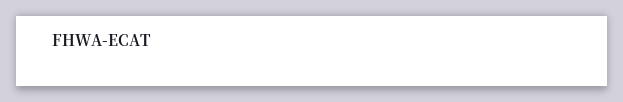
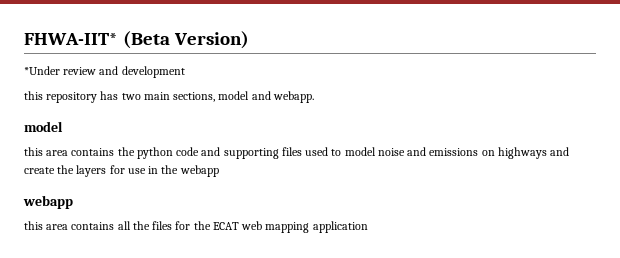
- FHWA-ECAT
+ FHWA-IIT* (Beta Version)
+ *Under review and development
+ this repository has two main sections, model and webapp.
+ model
+ this area contains the python code and supporting files used to model noise and emissions on highways and create the layers for use in the webapp
+ webapp
+ this area contains all the files for the ECAT web mapping application

